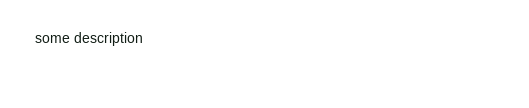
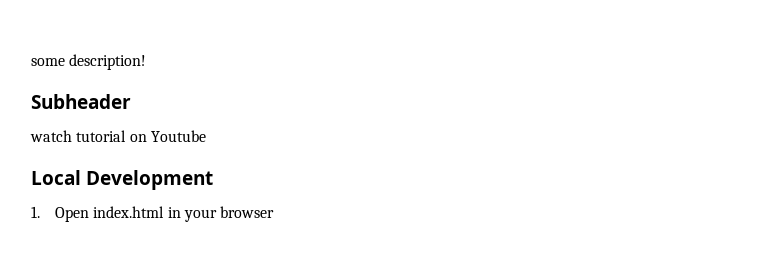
- some description
+ some description!
+ Subheader
+ watch tutorial on Youtube
+ Local Development
+ 1. Open index.html in your browser

